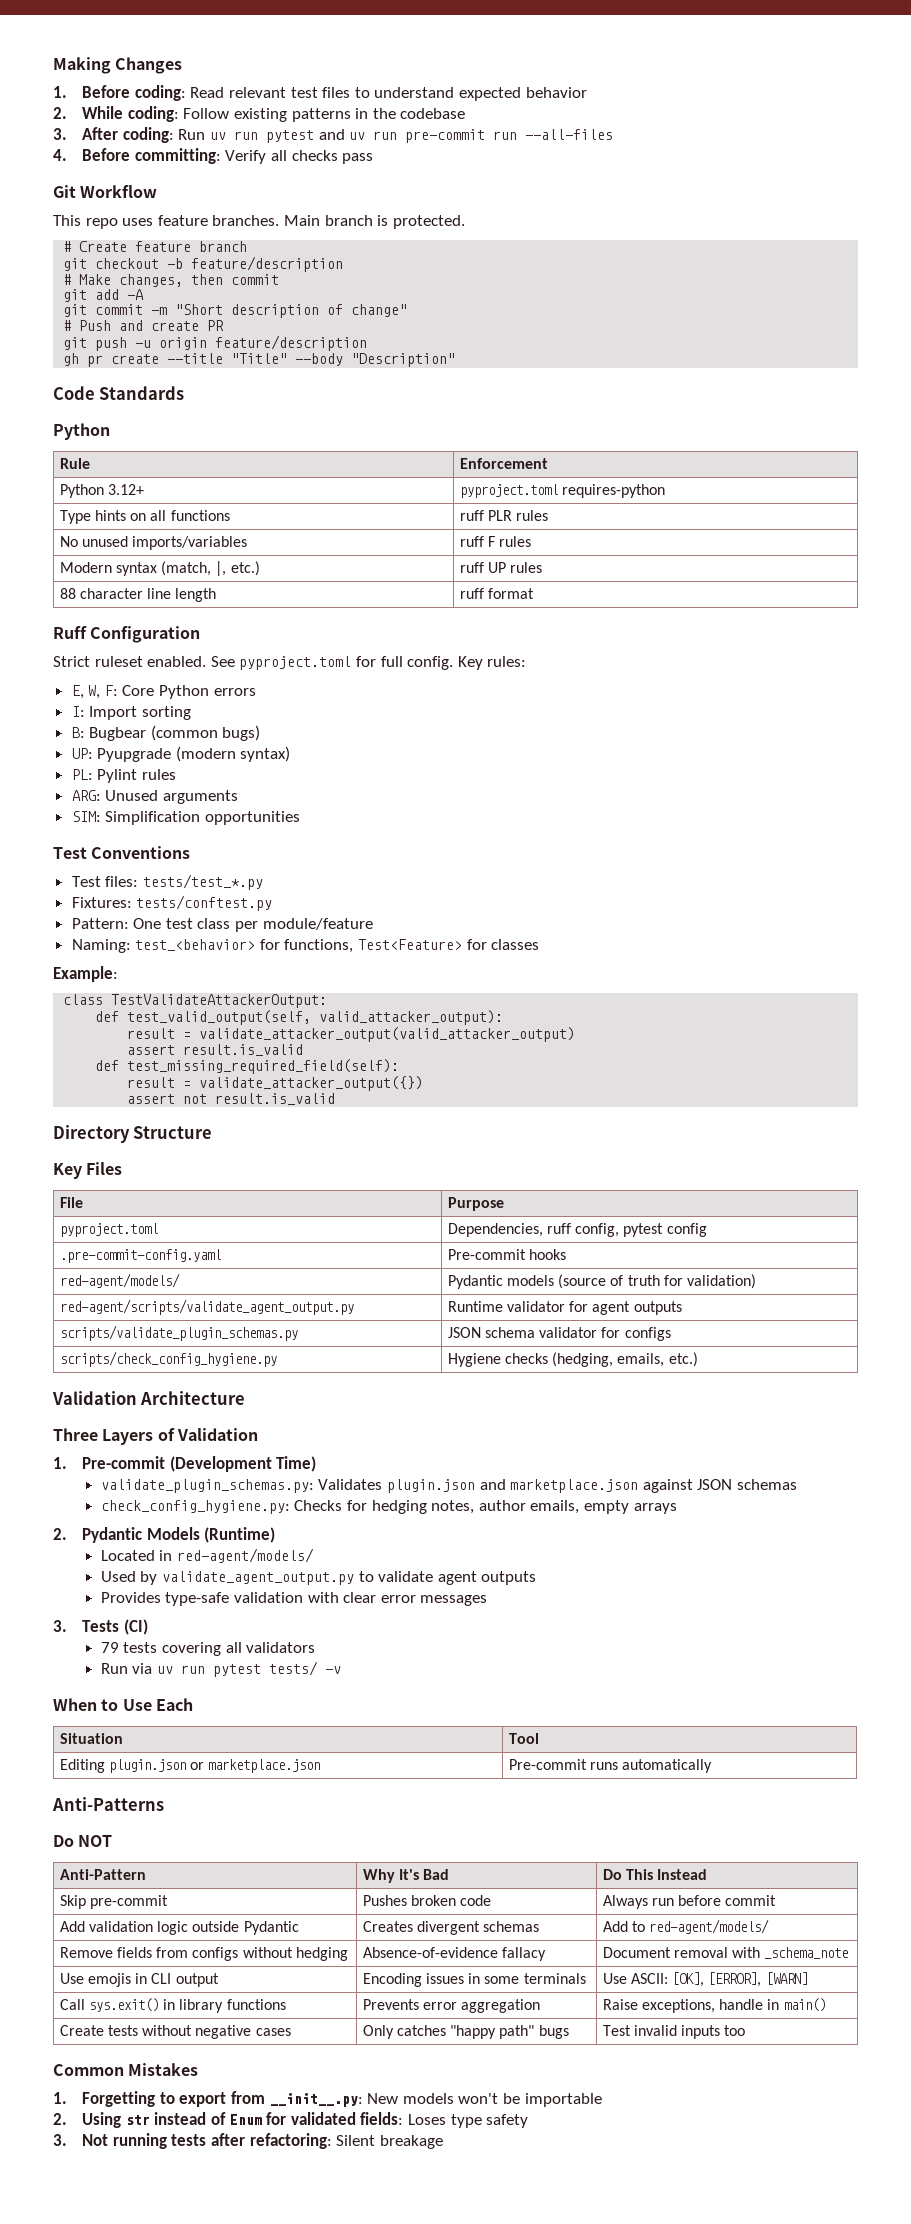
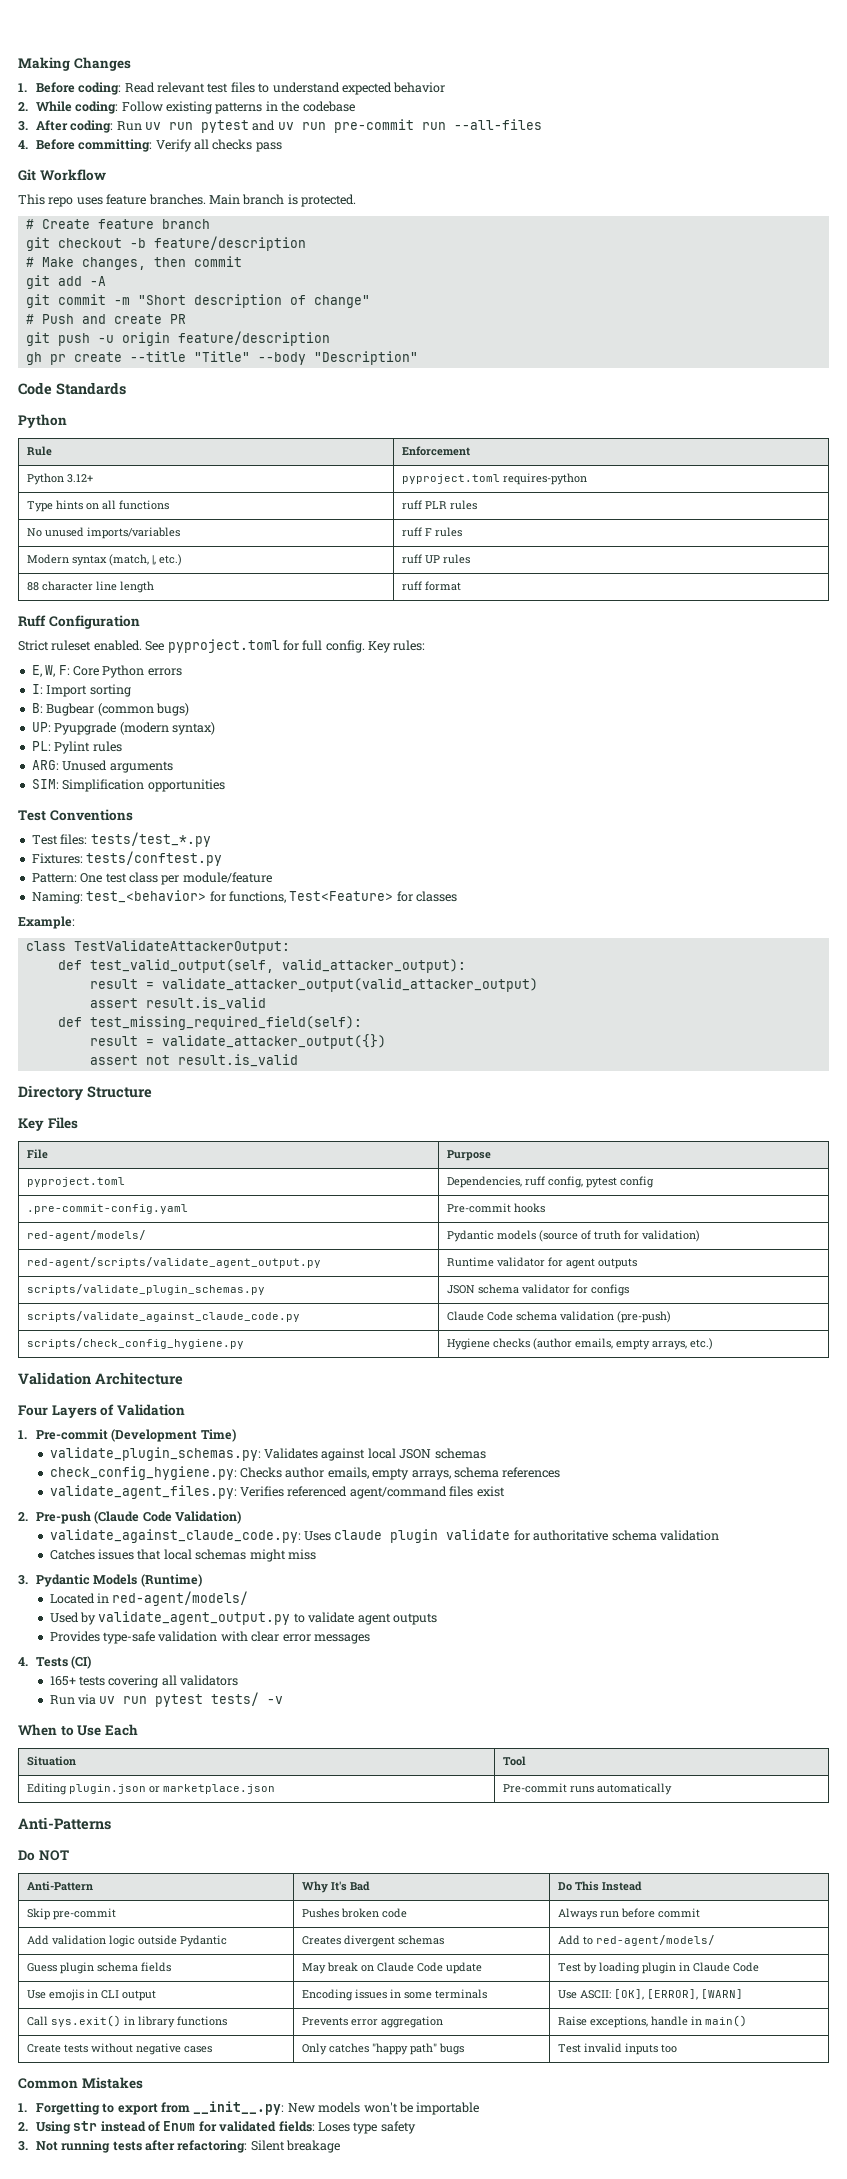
+ scripts/validate_against_claude_code.py | Claude Code schema validation (pre-push)
- scripts/check_config_hygiene.py | Hygiene checks (hedging, emails, etc.)
+ scripts/check_config_hygiene.py | Hygiene checks (author emails, empty arrays, etc.)
- Three Layers of Validation
+ Four Layers of Validation
- validate_plugin_schemas.py: Validates plugin.json and marketplace.json against JSON schemas
+ validate_plugin_schemas.py: Validates against local JSON schemas
- check_config_hygiene.py: Checks for hedging notes, author emails, empty arrays
- 2. Pydantic Models (Runtime)
+ check_config_hygiene.py: Checks author emails, empty arrays, schema references
+ validate_agent_files.py: Verifies referenced agent/command files exist
+ 2. Pre-push (Claude Code Validation)
+ validate_against_claude_code.py: Uses claude plugin validate for authoritative schema validation
+ Catches issues that local schemas might miss
+ 3. Pydantic Models (Runtime)
- 3. Tests (CI)
+ 4. Tests (CI)
- 79 tests covering all validators
+ 165+ tests covering all validators
- Remove fields from configs without hedging | Absence-of-evidence fallacy | Document removal with _schema_note
+ Guess plugin schema fields | May break on Claude Code update | Test by loading plugin in Claude Code

